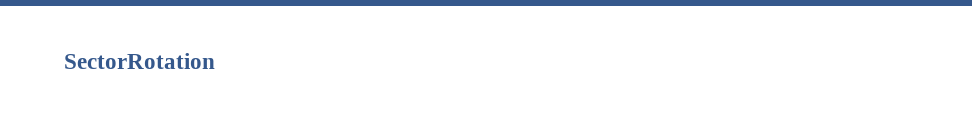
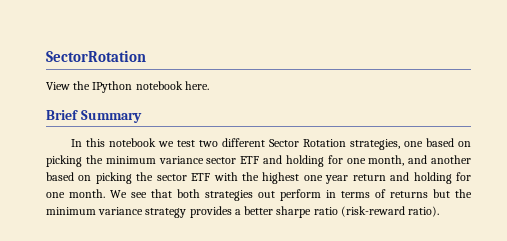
+ View the IPython notebook here.
+ Brief Summary
+ In this notebook we test two different Sector Rotation strategies, one based on picking the minimum variance sector ETF and holding for one month, and another based on picking the sector ETF with the highest one year return and holding for one month. We see that both strategies out perform in terms of returns but the minimum variance strategy provides a better sharpe ratio (risk-reward ratio).

